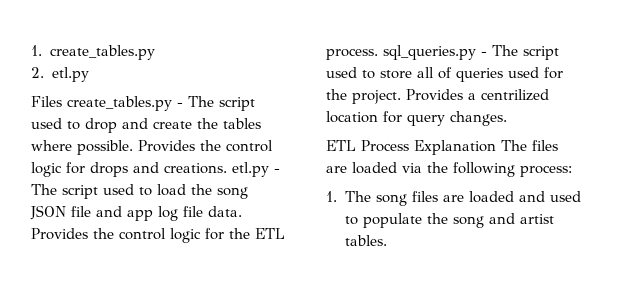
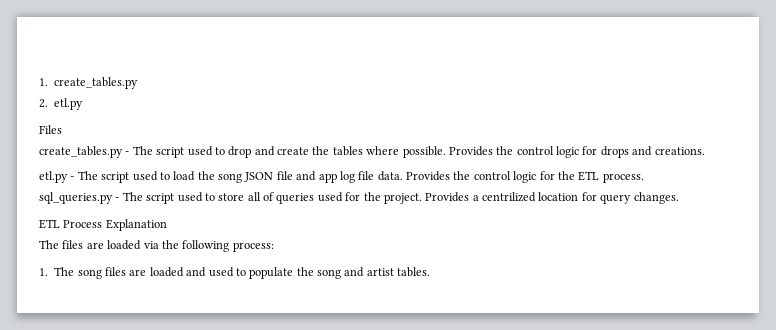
- Files create_tables.py - The script used to drop and create the tables where possible.
+ Files
+ create_tables.py - The script used to drop and create the tables where possible.
- Provides the control logic for drops and creations. etl.py - The script used to load the song JSON file and app log file data.
+ Provides the control logic for drops and creations.
+ etl.py - The script used to load the song JSON file and app log file data.
- Provides the control logic for the ETL process. sql_queries.py - The script used to store all of queries used for the project.
+ Provides the control logic for the ETL process.
+ sql_queries.py - The script used to store all of queries used for the project.
- ETL Process Explanation The files are loaded via the following process:
+ ETL Process Explanation
+ The files are loaded via the following process:

